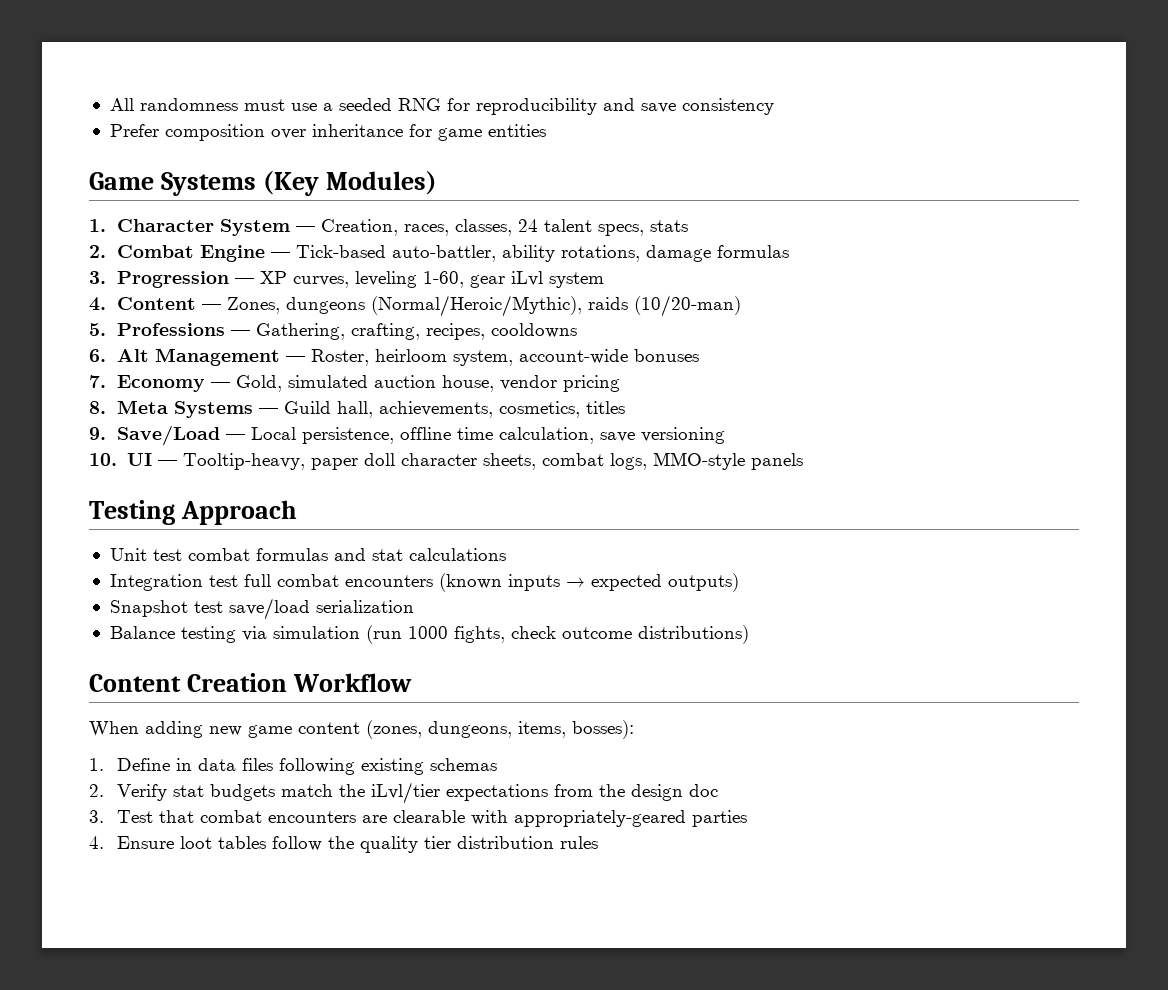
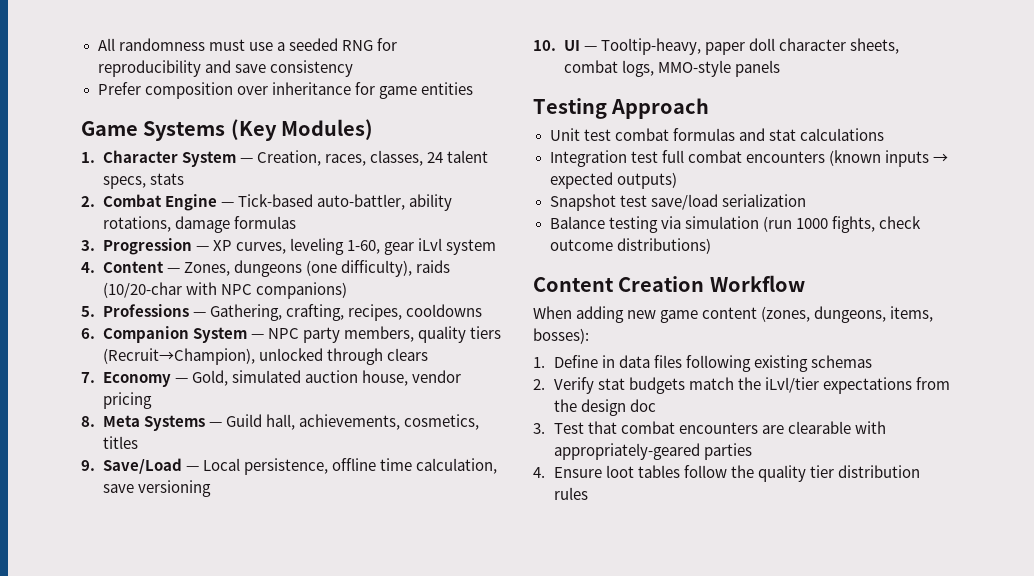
- 4. Content — Zones, dungeons (Normal/Heroic/Mythic), raids (10/20-man)
+ 4. Content — Zones, dungeons (one difficulty), raids (10/20-char with NPC companions)
- 6. Alt Management — Roster, heirloom system, account-wide bonuses
+ 6. Companion System — NPC party members, quality tiers (Recruit→Champion), unlocked through clears

